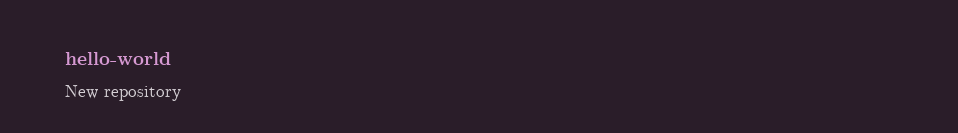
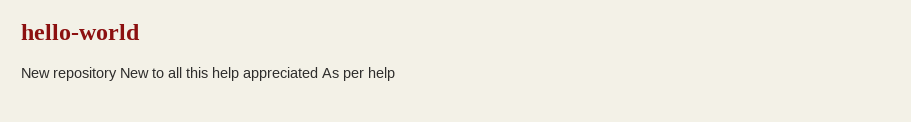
- New repository
+ New repository New to all this help appreciated As per help

